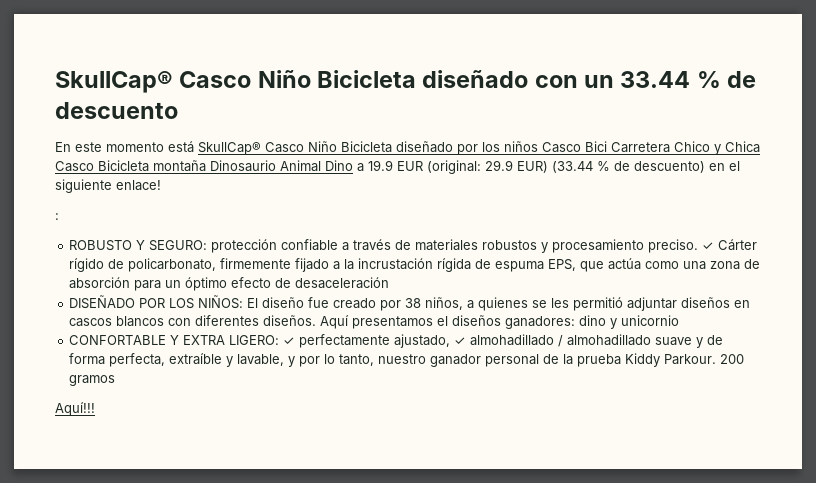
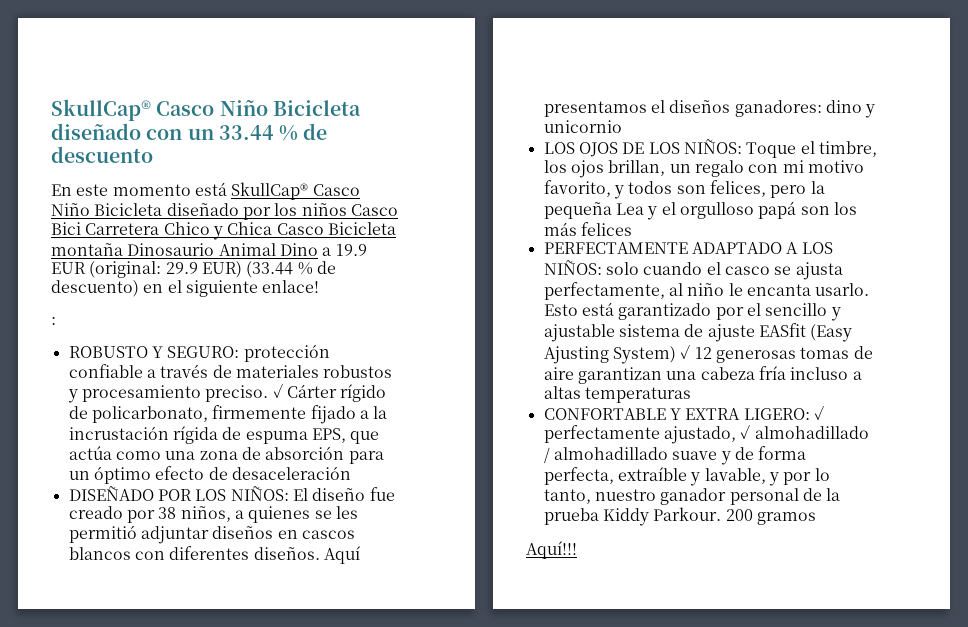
+ LOS OJOS DE LOS NIÑOS: Toque el timbre, los ojos brillan, un regalo con mi motivo favorito, y todos son felices, pero la pequeña Lea y el orgulloso papá son los más felices
+ PERFECTAMENTE ADAPTADO A LOS NIÑOS: solo cuando el casco se ajusta perfectamente, al niño le encanta usarlo. Esto está garantizado por el sencillo y ajustable sistema de ajuste EASfit (Easy Ajusting System) ✓ 12 generosas tomas de aire garantizan una cabeza fría incluso a altas temperaturas

